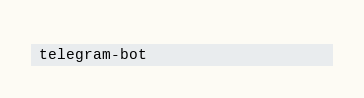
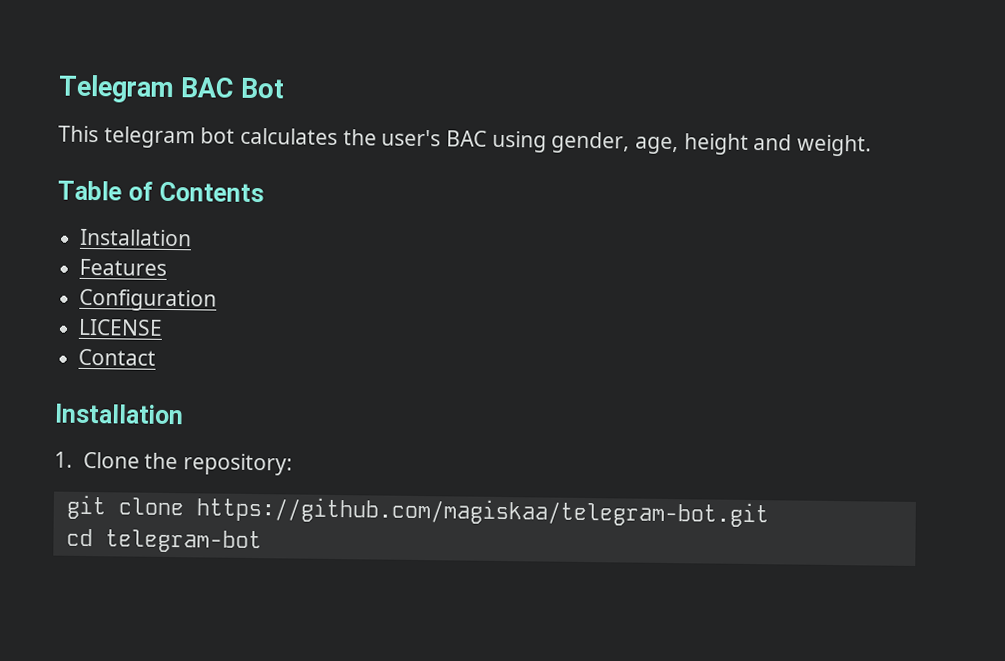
- telegram-bot
+ Telegram BAC Bot
+ This telegram bot calculates the user's BAC using gender, age, height and weight.
+ Table of Contents
+ Installation
+ Features
+ Configuration
+ LICENSE
+ Contact
+ Installation
+ 1. Clone the repository:
+ git clone https://github.com/magiskaa/telegram-bot.git
+ cd telegram-bot

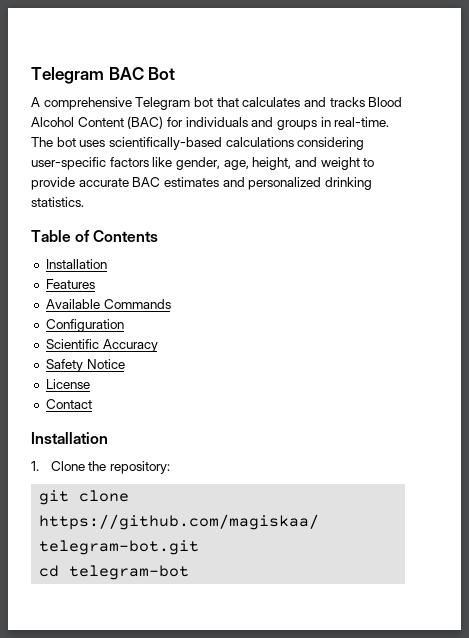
- This telegram bot calculates the user's BAC using gender, age, height and weight.
+ A comprehensive Telegram bot that calculates and tracks Blood Alcohol Content (BAC) for individuals and groups in real-time. The bot uses scientifically-based calculations considering user-specific factors like gender, age, height, and weight to provide accurate BAC estimates and personalized drinking statistics.
+ Available Commands
- LICENSE
+ Scientific Accuracy
+ Safety Notice
+ License

